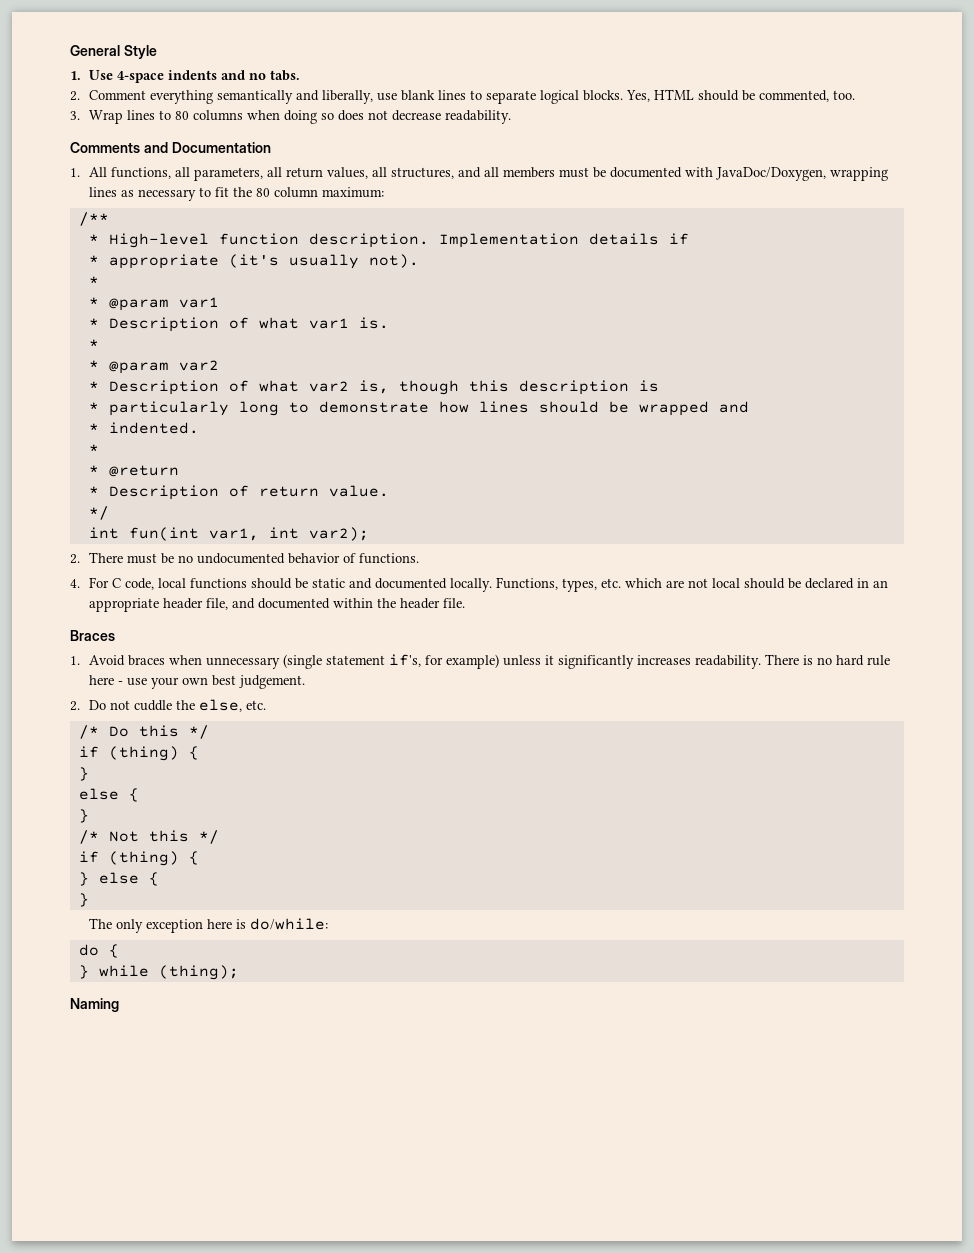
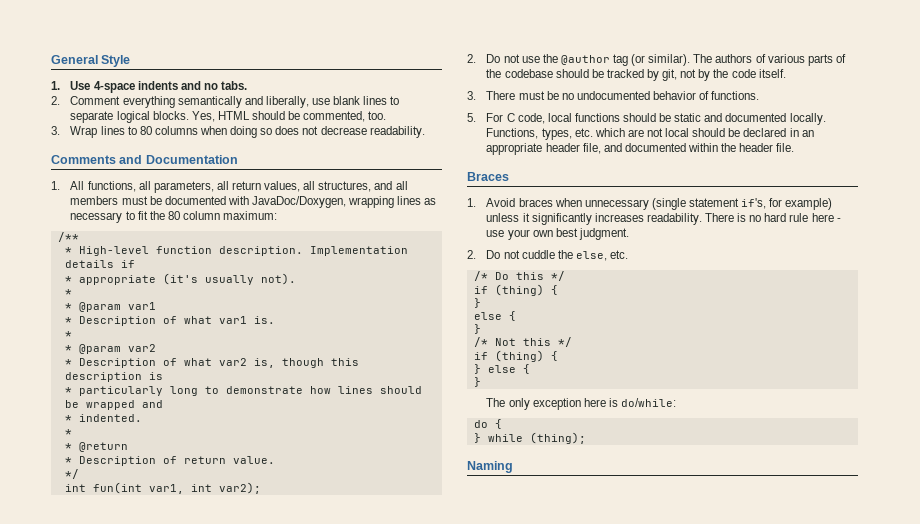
- 2. There must be no undocumented behavior of functions.
+ 2. Do not use the @author tag (or similar). The authors of various parts of the codebase should be tracked by git, not by the code itself.
+ 3. There must be no undocumented behavior of functions.
- 4. For C code, local functions should be static and documented locally.
+ 5. For C code, local functions should be static and documented locally.
- There is no hard rule here - use your own best judgement.
+ There is no hard rule here - use your own best judgment.

